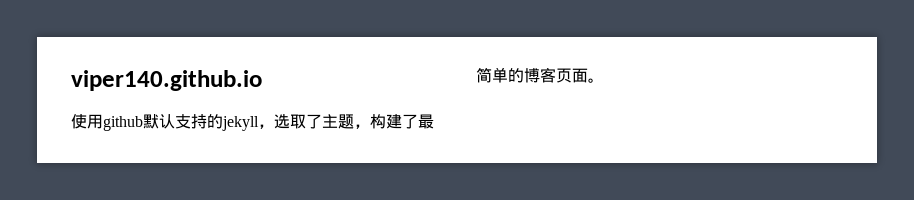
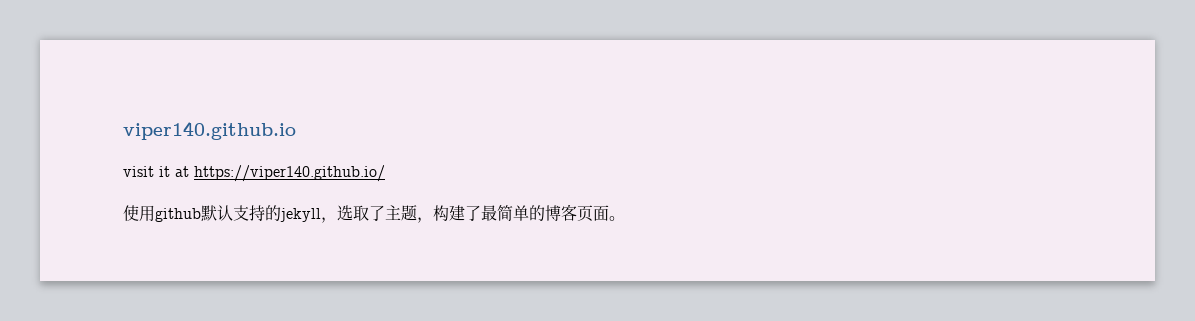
+ visit it at https://viper140.github.io/

